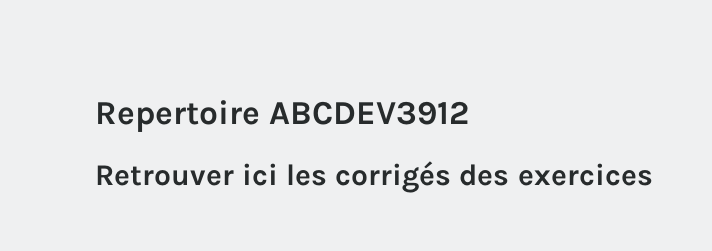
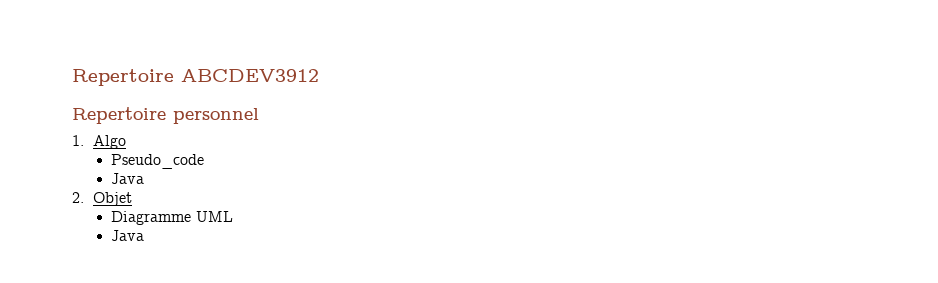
- Retrouver ici les corrigés des exercices
+ Repertoire personnel
+ 1. Algo
+ Pseudo_code
+ Java
+ 2. Objet
+ Diagramme UML
+ Java

